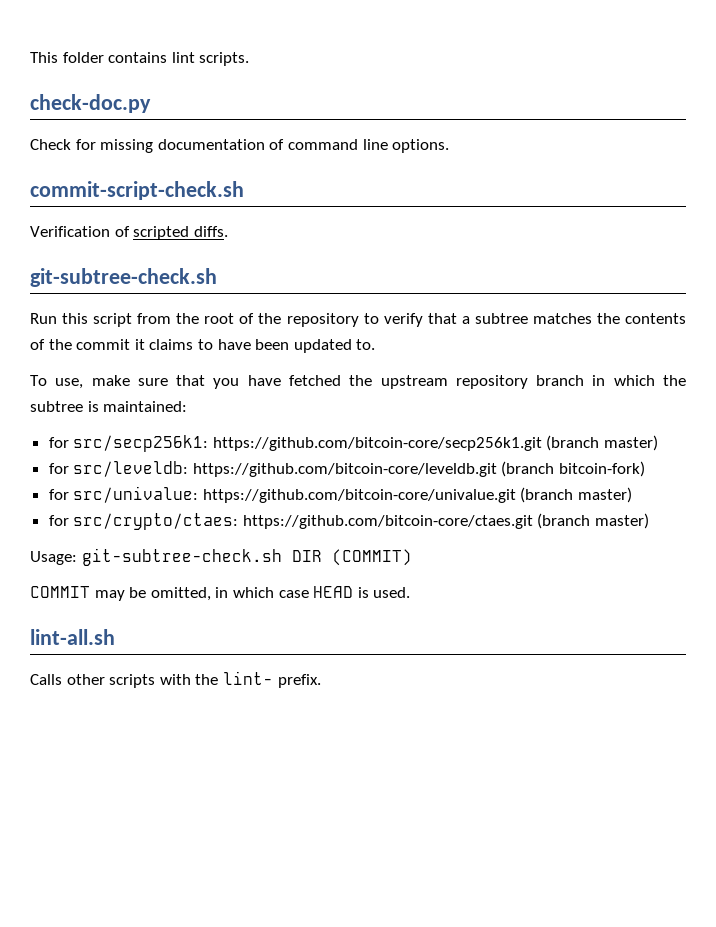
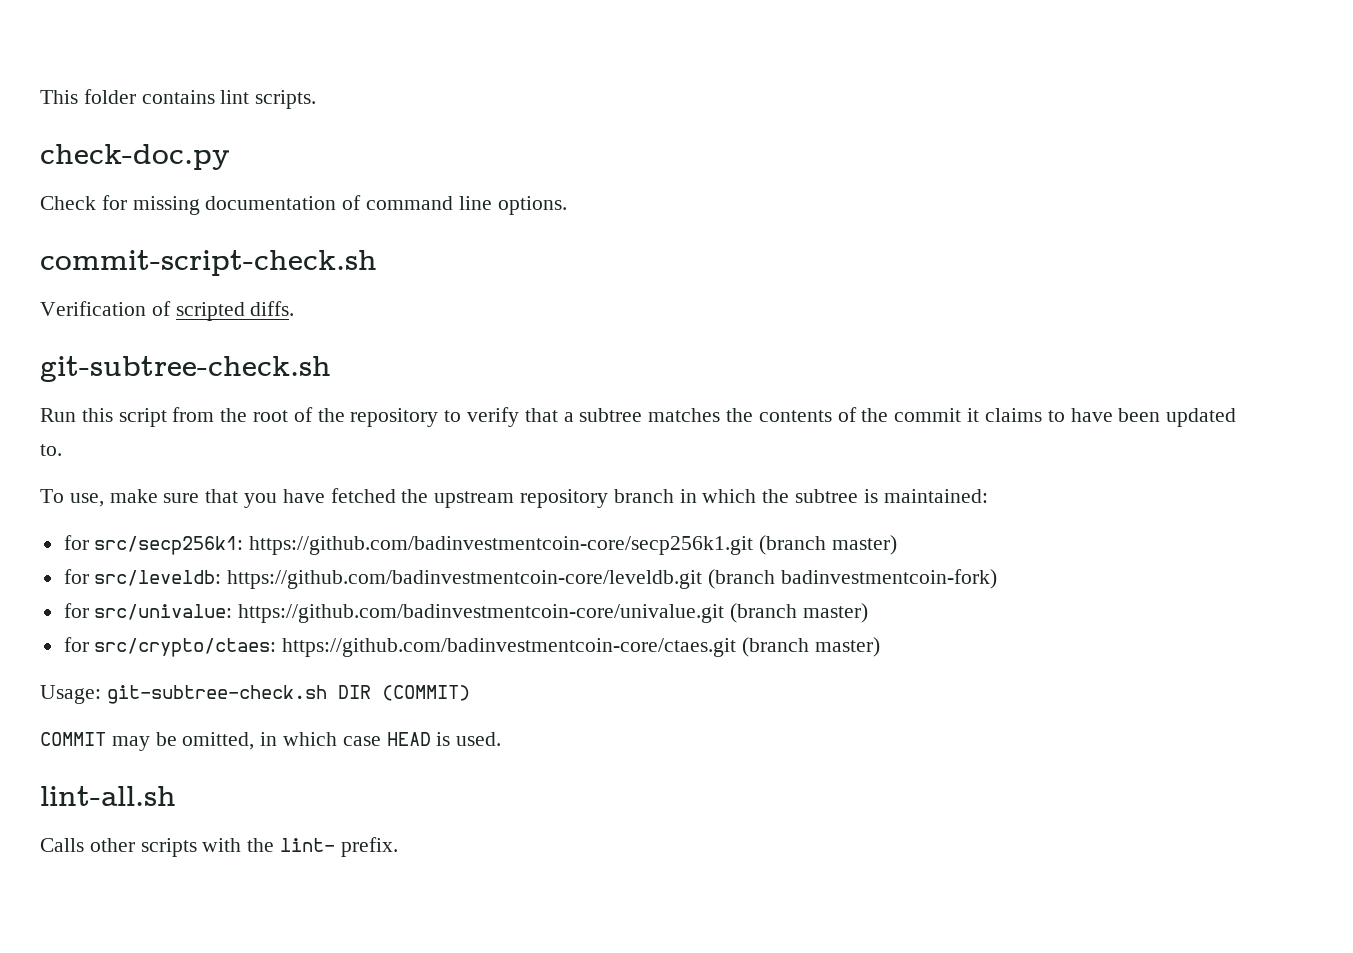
- for src/secp256k1: https://github.com/bitcoin-core/secp256k1.git (branch master)
+ for src/secp256k1: https://github.com/badinvestmentcoin-core/secp256k1.git (branch master)
- for src/leveldb: https://github.com/bitcoin-core/leveldb.git (branch bitcoin-fork)
+ for src/leveldb: https://github.com/badinvestmentcoin-core/leveldb.git (branch badinvestmentcoin-fork)
- for src/univalue: https://github.com/bitcoin-core/univalue.git (branch master)
+ for src/univalue: https://github.com/badinvestmentcoin-core/univalue.git (branch master)
- for src/crypto/ctaes: https://github.com/bitcoin-core/ctaes.git (branch master)
+ for src/crypto/ctaes: https://github.com/badinvestmentcoin-core/ctaes.git (branch master)

